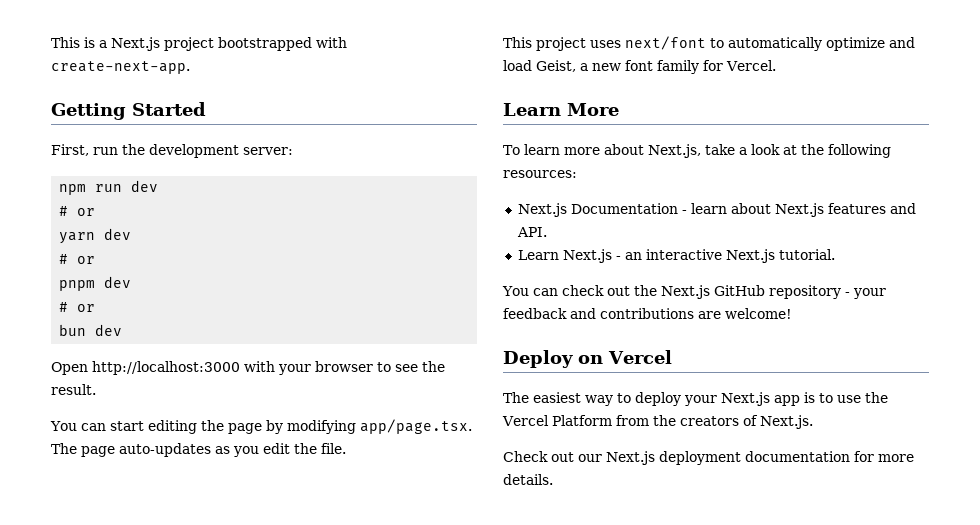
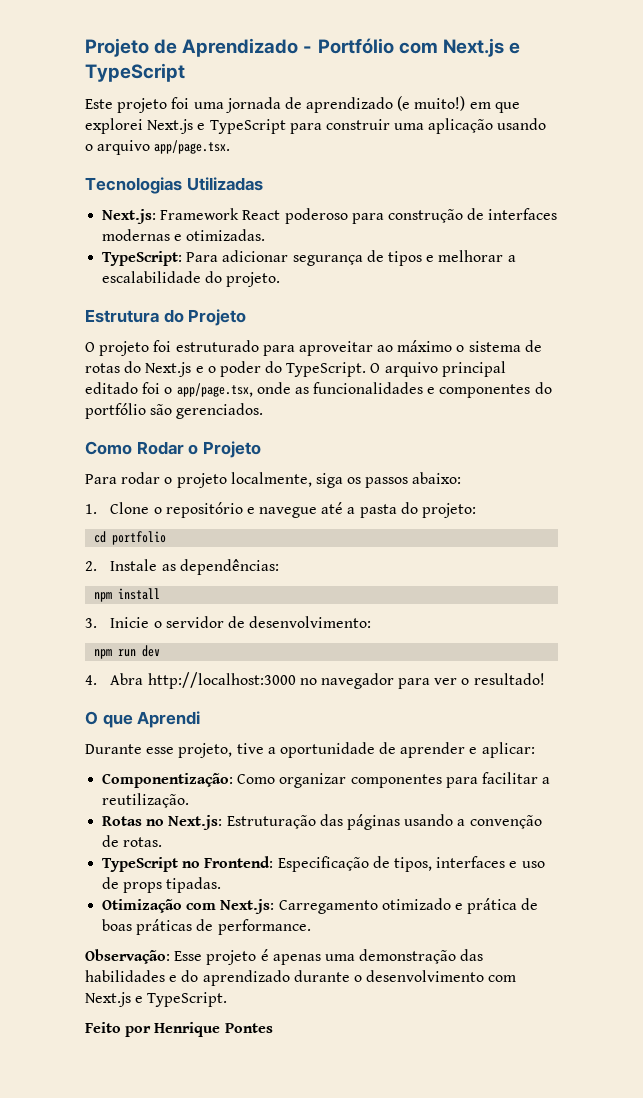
- This is a Next.js project bootstrapped with create-next-app.
- Getting Started
- First, run the development server:
+ Projeto de Aprendizado - Portfólio com Next.js e TypeScript
+ Este projeto foi uma jornada de aprendizado (e muito!) em que explorei Next.js e TypeScript para construir uma aplicação usando o arquivo app/page.tsx.
+ Tecnologias Utilizadas
+ Next.js: Framework React poderoso para construção de interfaces modernas e otimizadas.
+ TypeScript: Para adicionar segurança de tipos e melhorar a escalabilidade do projeto.
+ Estrutura do Projeto
+ O projeto foi estruturado para aproveitar ao máximo o sistema de rotas do Next.js e o poder do TypeScript. O arquivo principal editado foi o app/page.tsx, onde as funcionalidades e componentes do portfólio são gerenciados.
+ Como Rodar o Projeto
+ Para rodar o projeto localmente, siga os passos abaixo:
+ 1. Clone o repositório e navegue até a pasta do projeto:
+ cd portfolio
+ 2. Instale as dependências:
+ npm install
+ 3. Inicie o servidor de desenvolvimento:
  npm run dev
- # or
- yarn dev
- # or
- pnpm dev
- # or
- bun dev
- Open http://localhost:3000 with your browser to see the result.
- You can start editing the page by modifying app/page.tsx. The page auto-updates as you edit the file.
- This project uses next/font to automatically optimize and load Geist, a new font family for Vercel.
- Learn More
- To learn more about Next.js, take a look at the following resources:
- Next.js Documentation - learn about Next.js features and API.
- Learn Next.js - an interactive Next.js tutorial.
- You can check out the Next.js GitHub repository - your feedback and contributions are welcome!
- Deploy on Vercel
- The easiest way to deploy your Next.js app is to use the Vercel Platform from the creators of Next.js.
- Check out our Next.js deployment documentation for more details.
+ 4. Abra http://localhost:3000 no navegador para ver o resultado!
+ O que Aprendi
+ Durante esse projeto, tive a oportunidade de aprender e aplicar:
+ Componentização: Como organizar componentes para facilitar a reutilização.
+ Rotas no Next.js: Estruturação das páginas usando a convenção de rotas.
+ TypeScript no Frontend: Especificação de tipos, interfaces e uso de props tipadas.
+ Otimização com Next.js: Carregamento otimizado e prática de boas práticas de performance.
+ Observação: Esse projeto é apenas uma demonstração das habilidades e do aprendizado durante o desenvolvimento com Next.js e TypeScript.
+ Feito por Henrique Pontes

